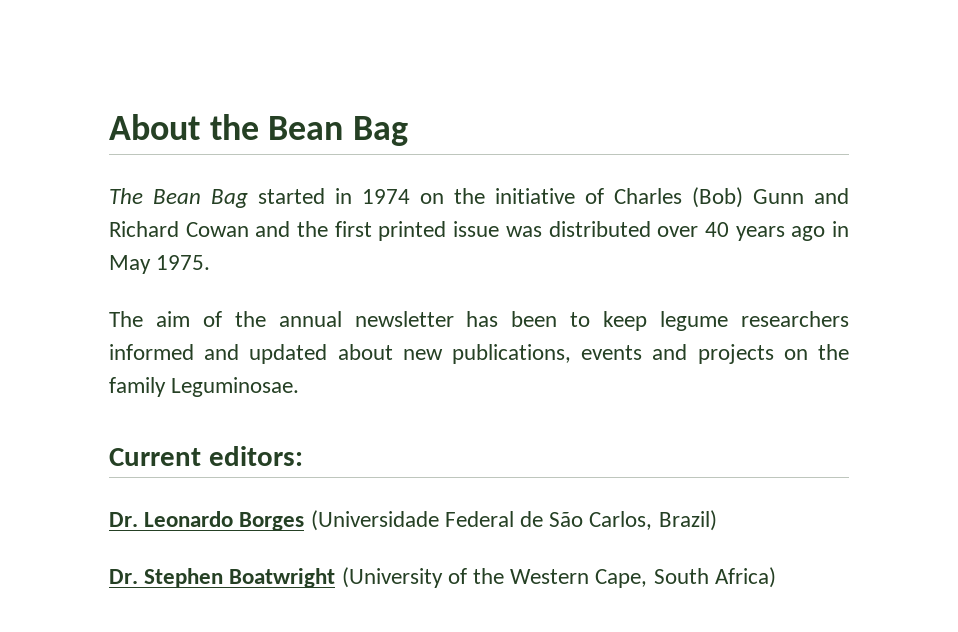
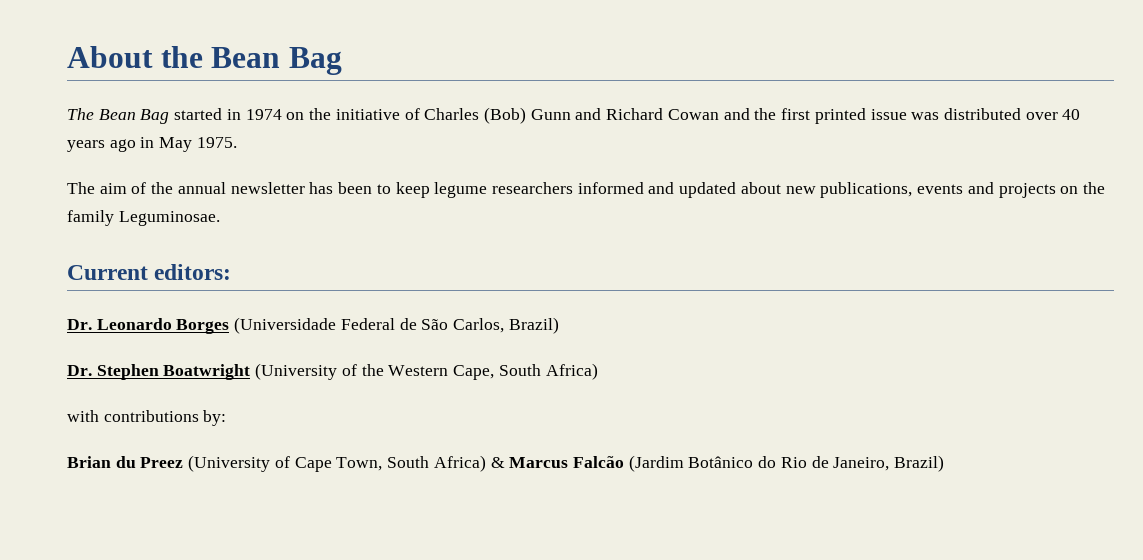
+ with contributions by:
+ Brian du Preez (University of Cape Town, South Africa) & Marcus Falcão (Jardim Botânico do Rio de Janeiro, Brazil)

